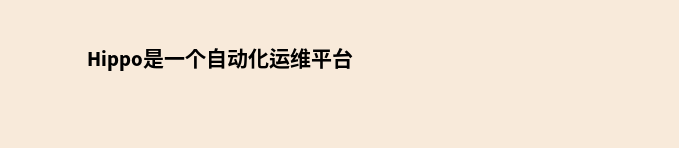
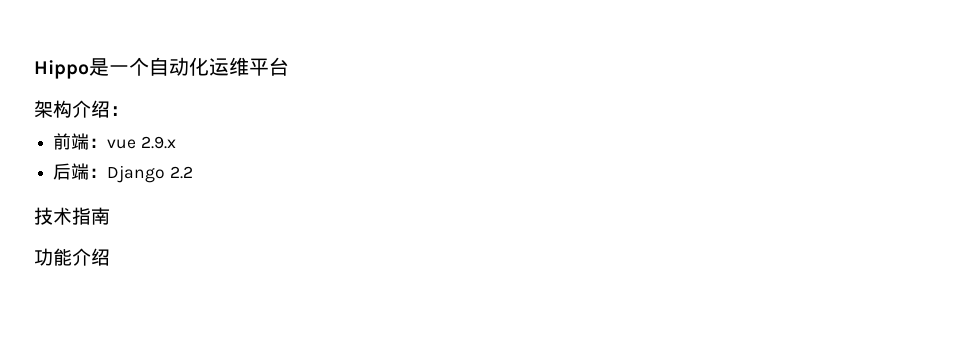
+ 架构介绍：
+ 前端：vue 2.9.x
+ 后端：Django 2.2
+ 技术指南
+ 功能介绍

